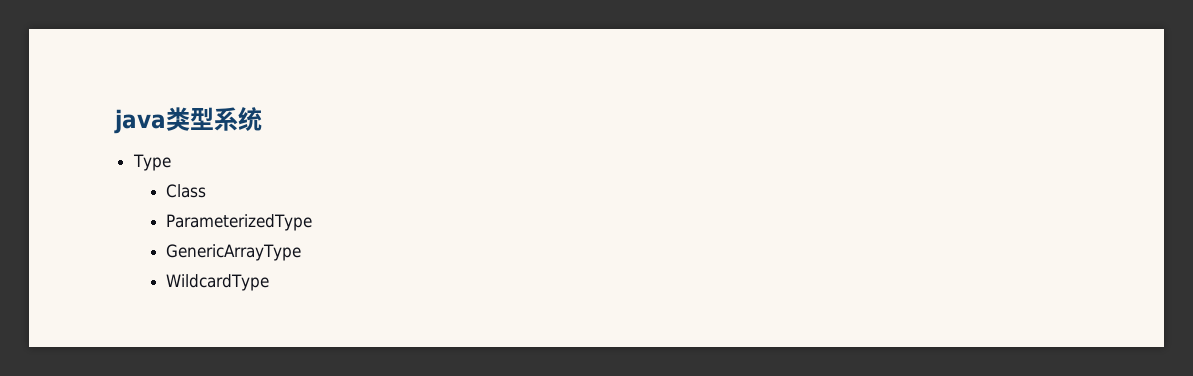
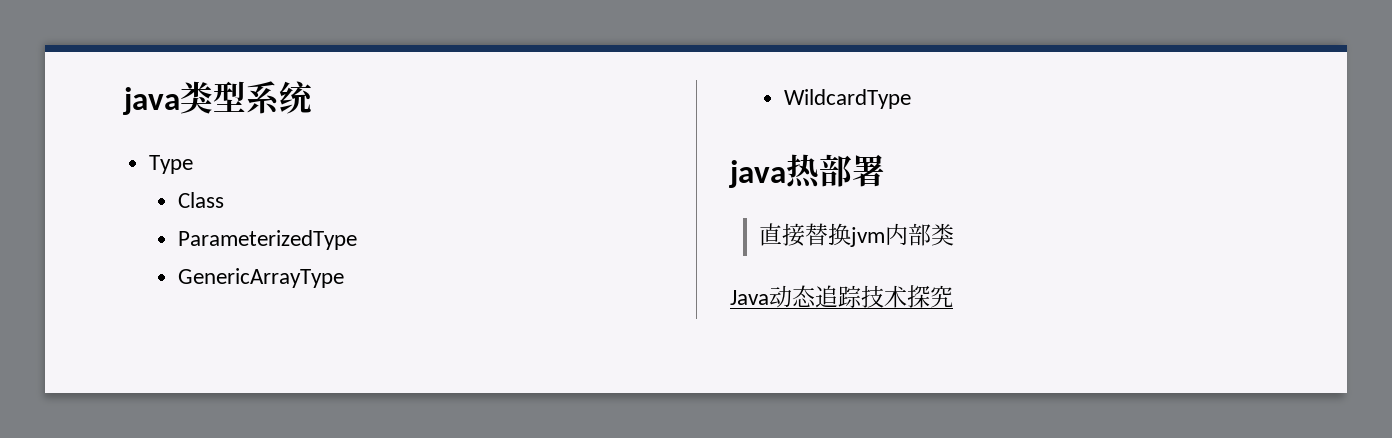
+ java热部署
+ 直接替换jvm内部类
+ Java动态追踪技术探究

